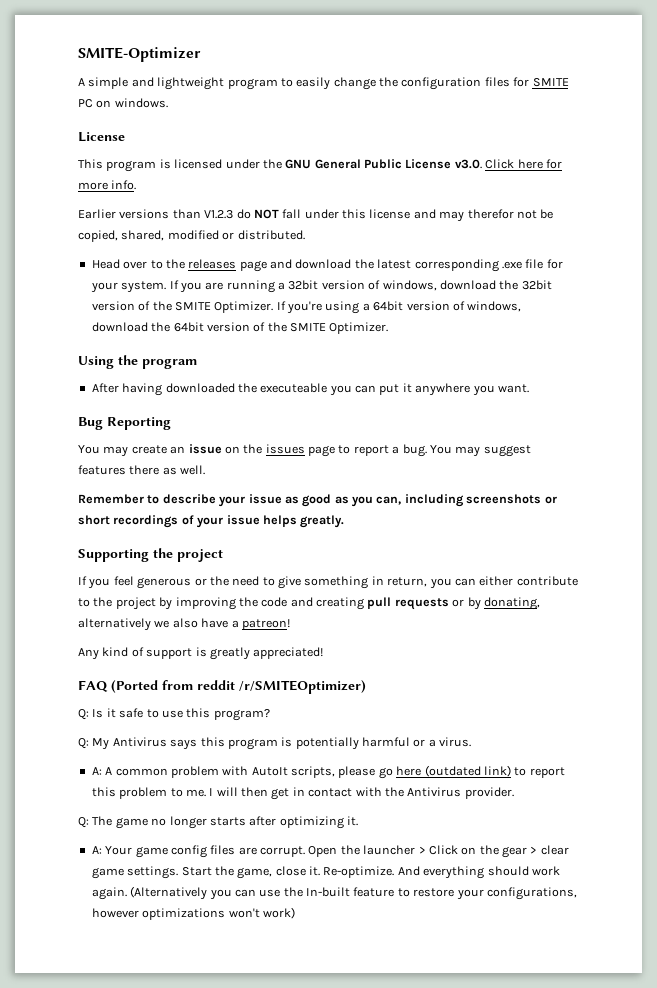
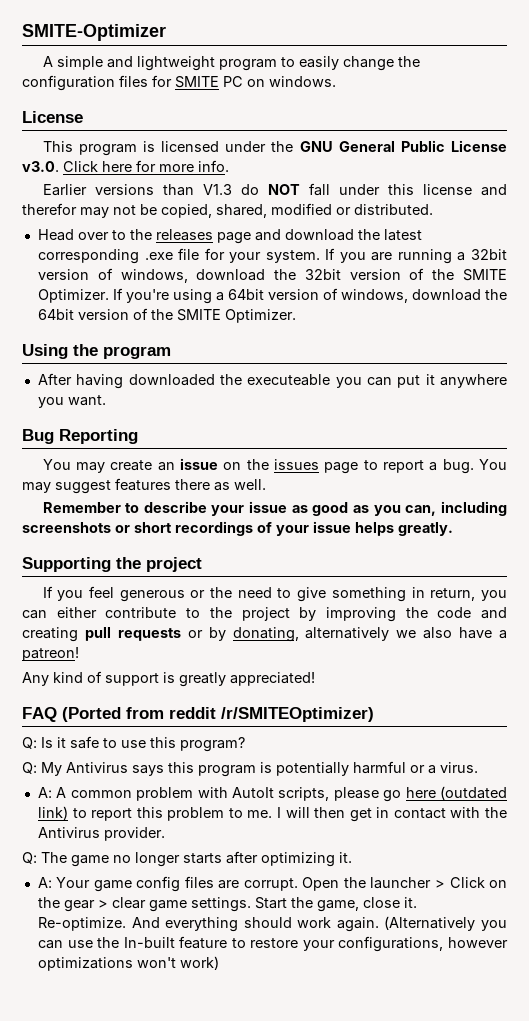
- Earlier versions than V1.2.3 do NOT fall under this license and may therefor not be copied, shared, modified or distributed.
+ Earlier versions than V1.3 do NOT fall under this license and therefor may not be copied, shared, modified or distributed.

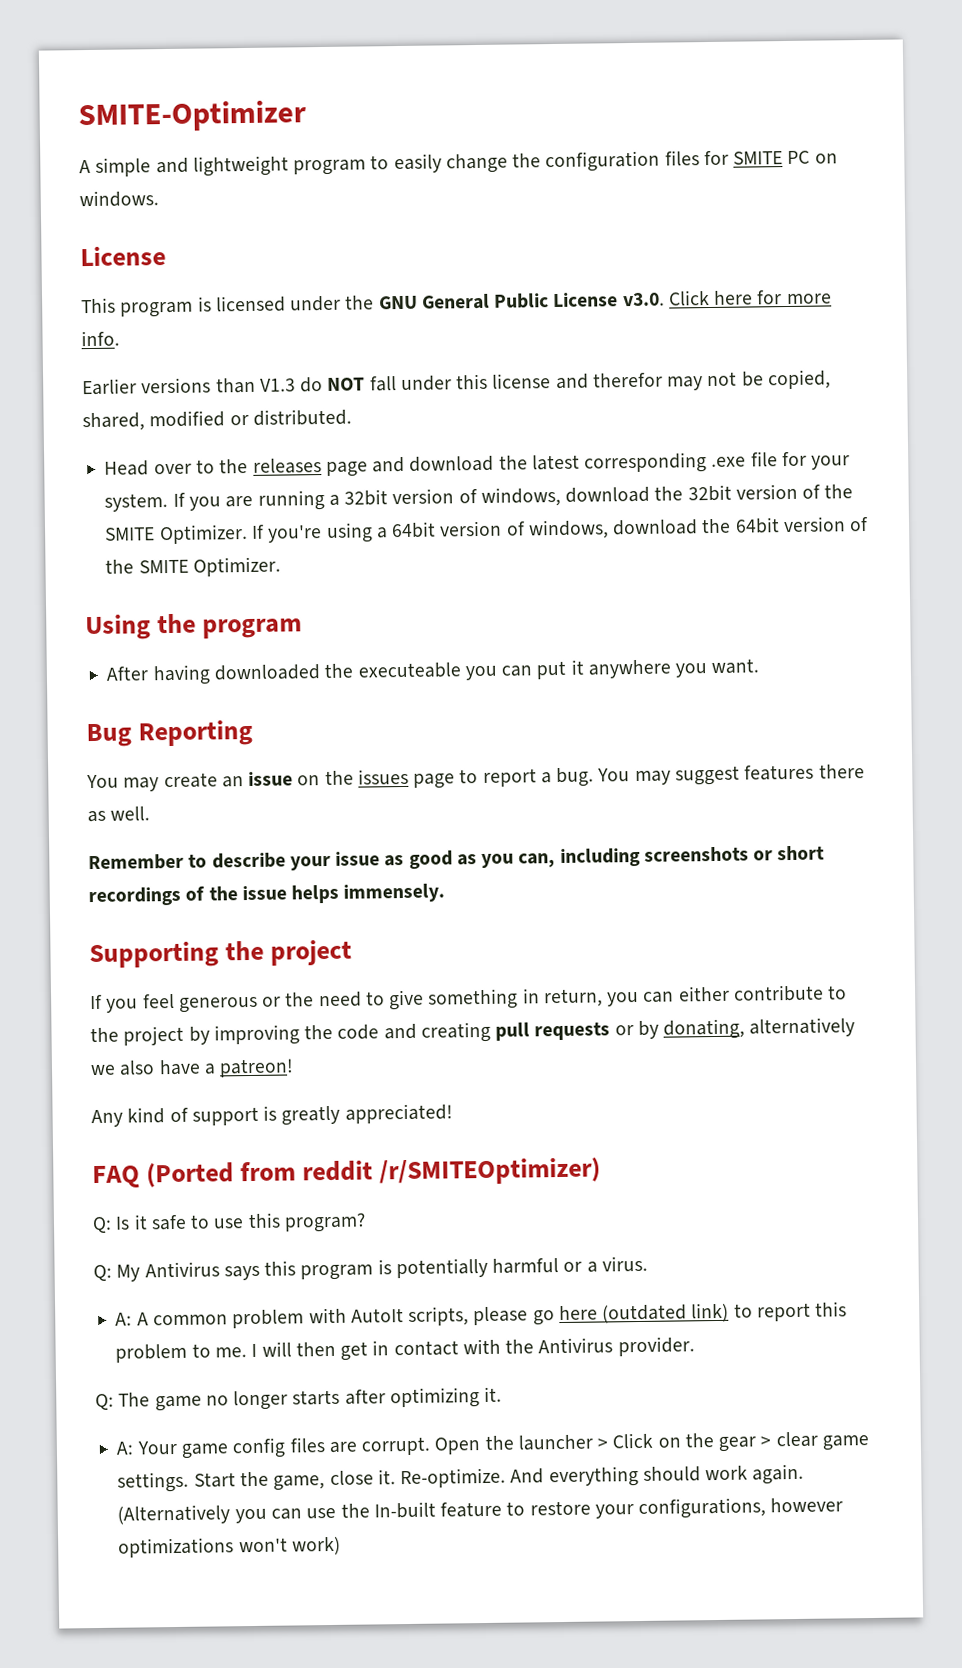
- Remember to describe your issue as good as you can, including screenshots or short recordings of your issue helps greatly.
+ Remember to describe your issue as good as you can, including screenshots or short recordings of the issue helps immensely.

